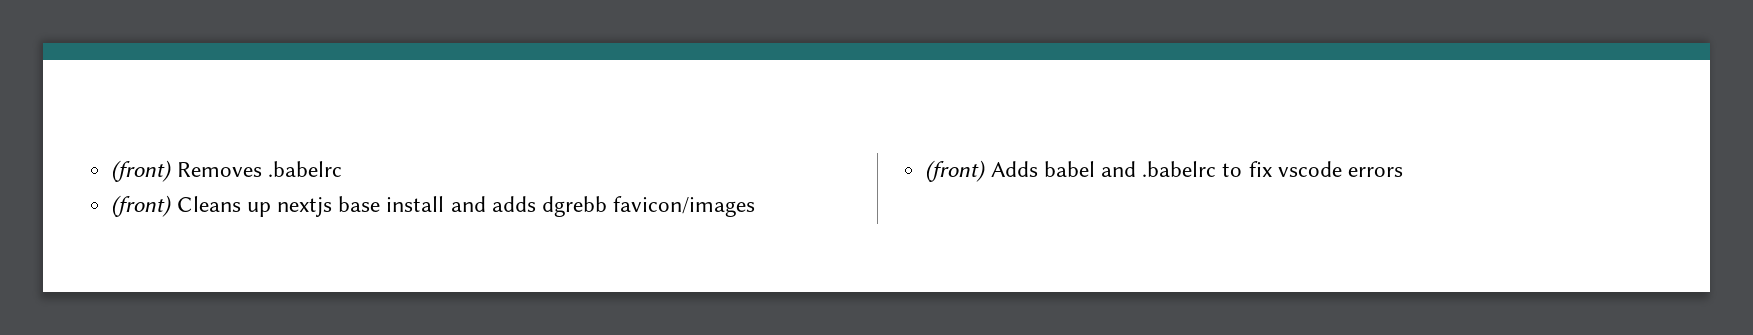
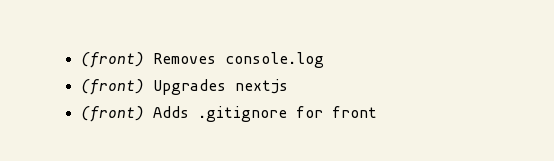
- (front) Removes .babelrc
- (front) Cleans up nextjs base install and adds dgrebb favicon/images
- (front) Adds babel and .babelrc to fix vscode errors
+ (front) Removes console.log
+ (front) Upgrades nextjs
+ (front) Adds .gitignore for front

